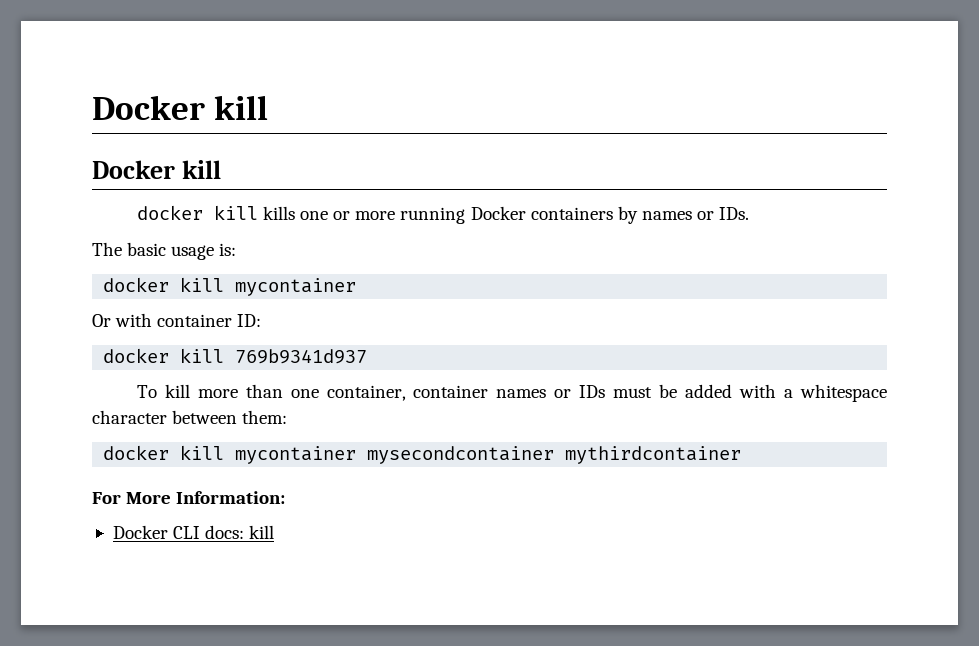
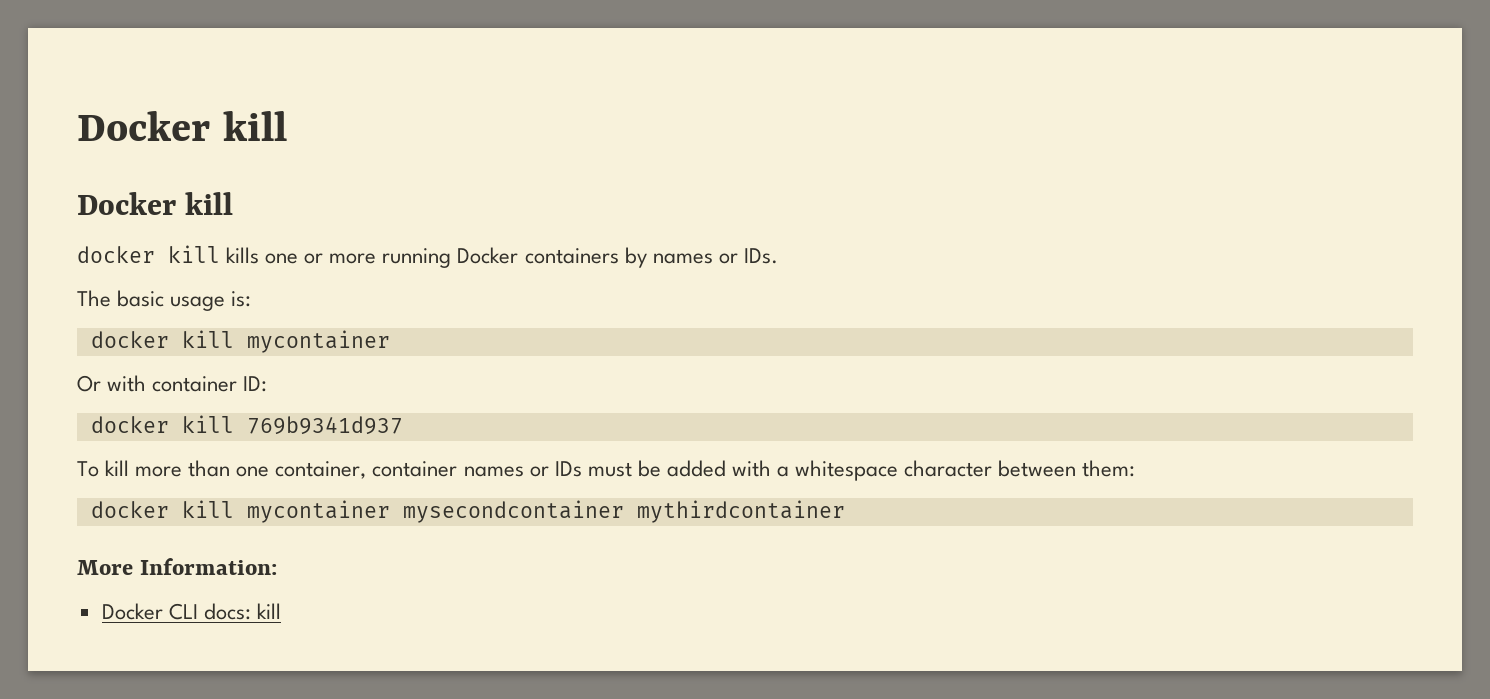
- For More Information:
+ More Information:

